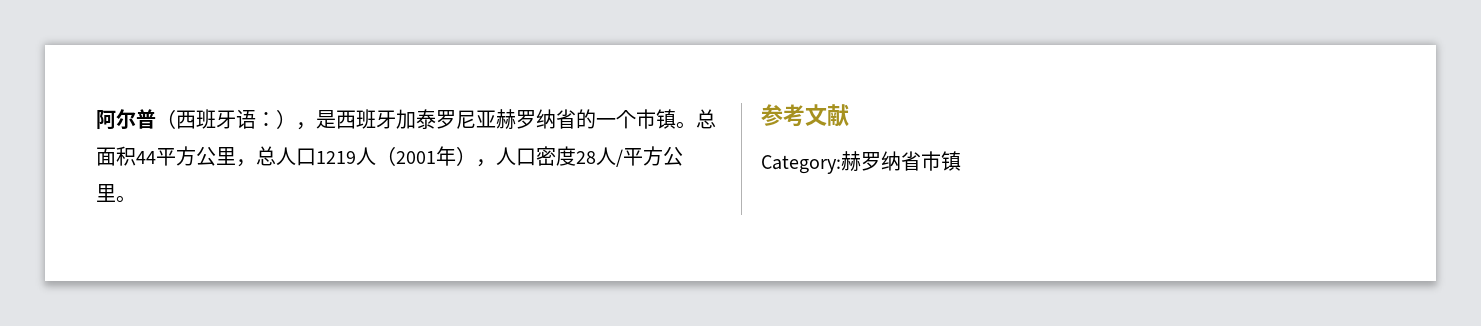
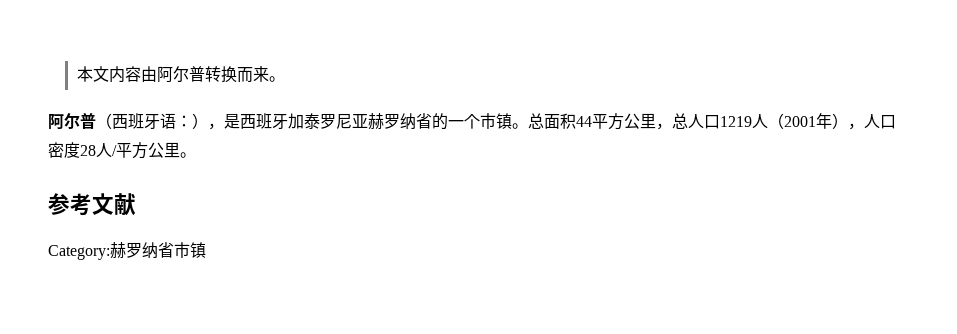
+ 本文内容由阿尔普转换而来。

